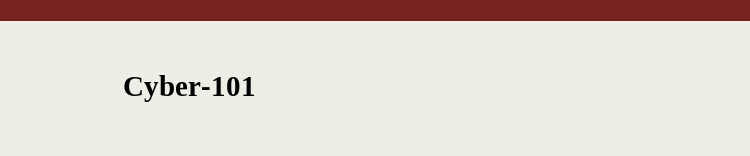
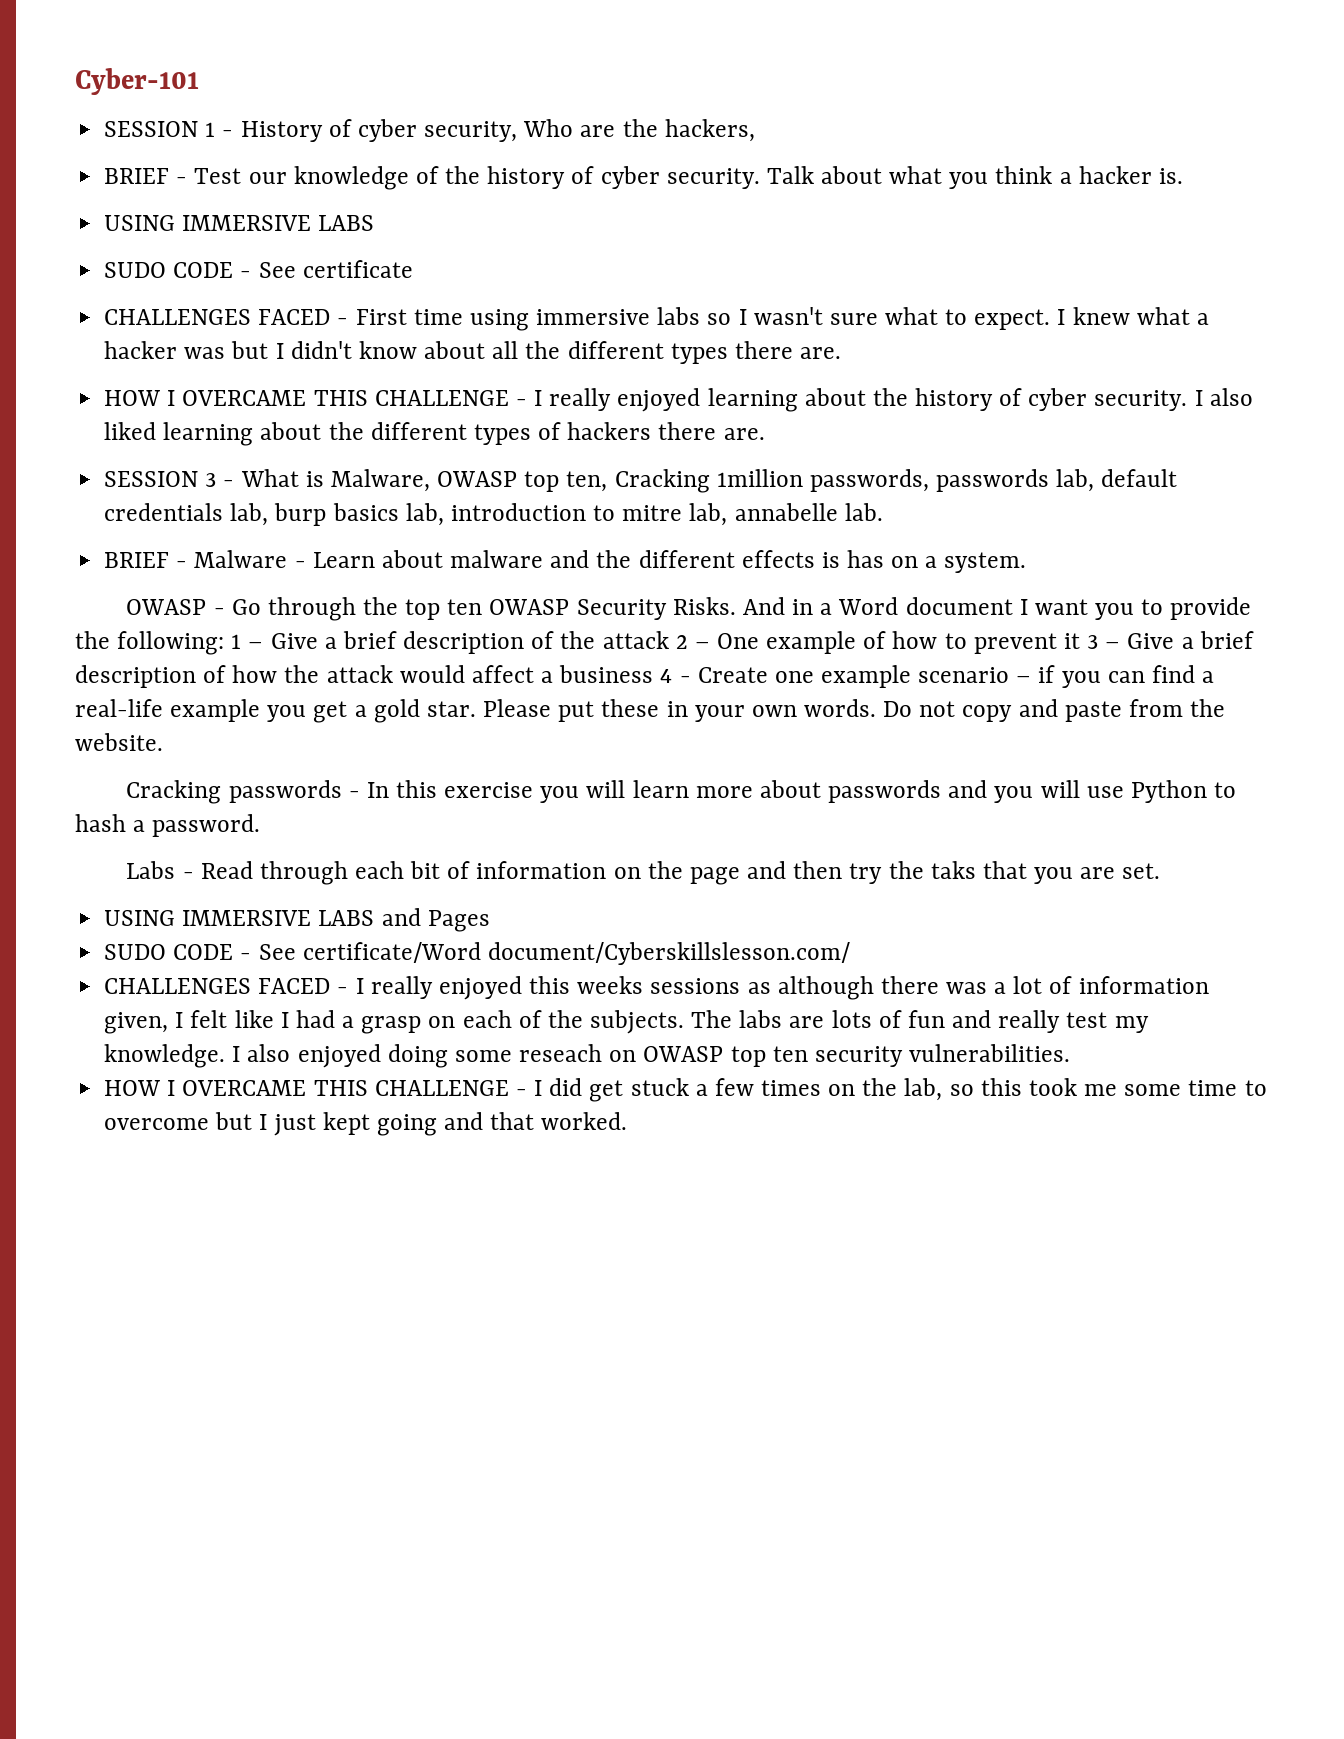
+ SESSION 1 - History of cyber security, Who are the hackers,
+ BRIEF - Test our knowledge of the history of cyber security. Talk about what you think a hacker is.
+ USING IMMERSIVE LABS
+ SUDO CODE - See certificate
+ CHALLENGES FACED - First time using immersive labs so I wasn't sure what to expect. I knew what a hacker was but I didn't know about all the different types there are.
+ HOW I OVERCAME THIS CHALLENGE - I really enjoyed learning about the history of cyber security. I also liked learning about the different types of hackers there are.
+ SESSION 3 - What is Malware, OWASP top ten, Cracking 1million passwords, passwords lab, default credentials lab, burp basics lab, introduction to mitre lab, annabelle lab.
+ BRIEF - Malware - Learn about malware and the different effects is has on a system.
+ OWASP - Go through the top ten OWASP Security Risks. And in a Word document I want you to provide the following: 1 – Give a brief description of the attack 2 – One example of how to prevent it 3 – Give a brief description of how the attack would affect a business 4 - Create one example scenario – if you can find a real-life example you get a gold star. Please put these in your own words. Do not copy and paste from the website.
+ Cracking passwords - In this exercise you will learn more about passwords and you will use Python to hash a password.
+ Labs - Read through each bit of information on the page and then try the taks that you are set.
+ USING IMMERSIVE LABS and Pages
+ SUDO CODE - See certificate/Word document/Cyberskillslesson.com/
+ CHALLENGES FACED - I really enjoyed this weeks sessions as although there was a lot of information given, I felt like I had a grasp on each of the subjects. The labs are lots of fun and really test my knowledge. I also enjoyed doing some reseach on OWASP top ten security vulnerabilities.
+ HOW I OVERCAME THIS CHALLENGE - I did get stuck a few times on the lab, so this took me some time to overcome but I just kept going and that worked.

